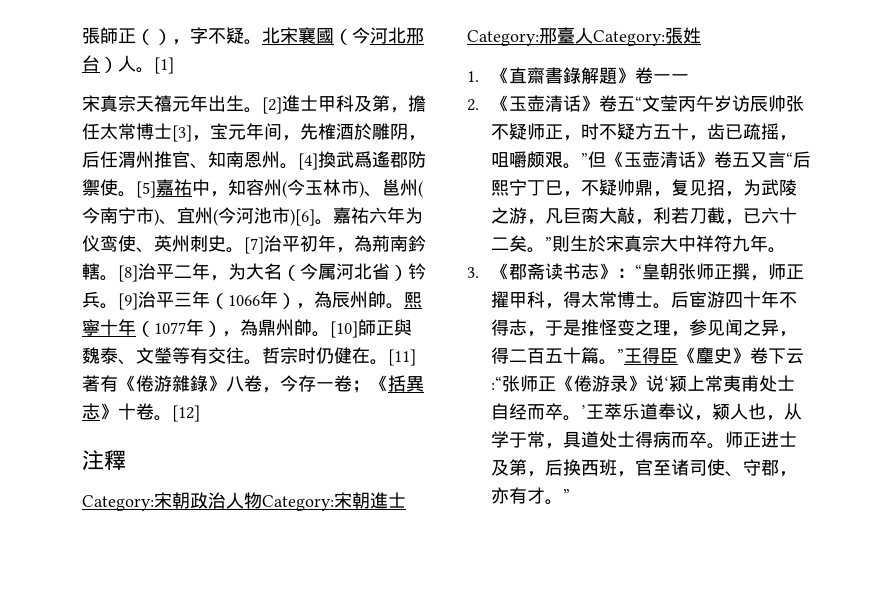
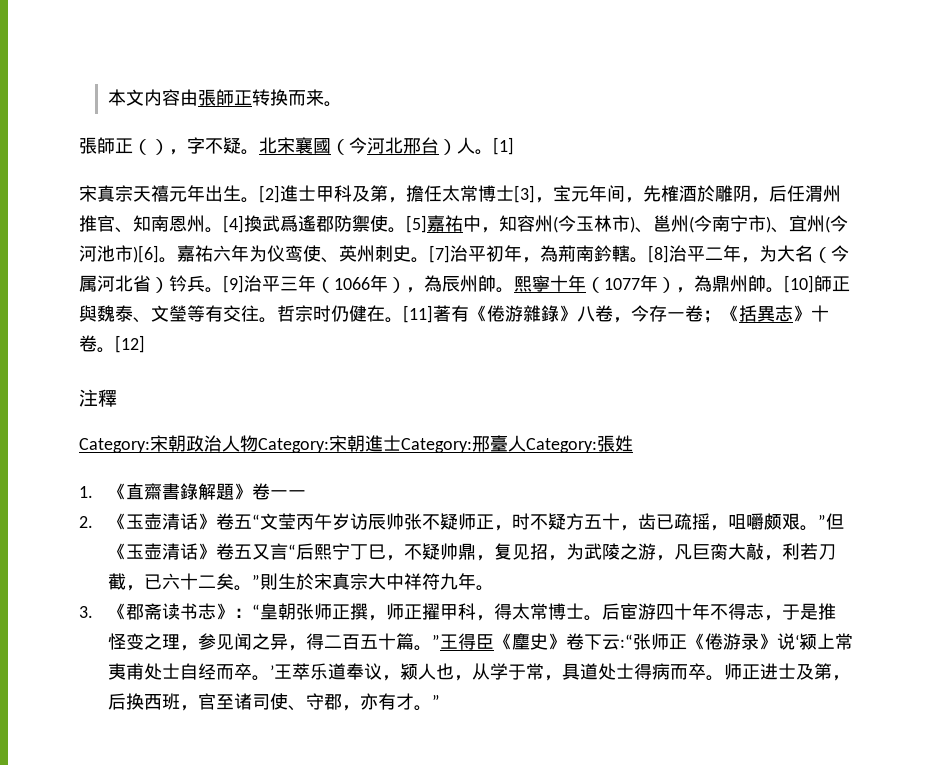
+ 本文内容由張師正转换而来。

